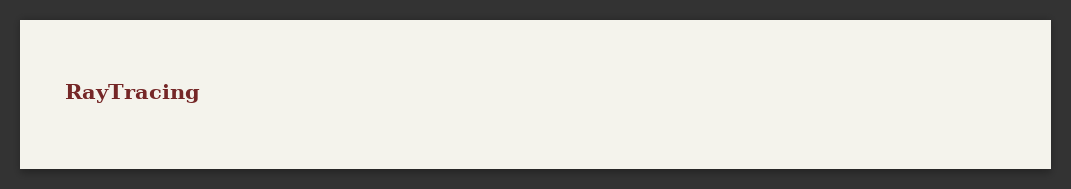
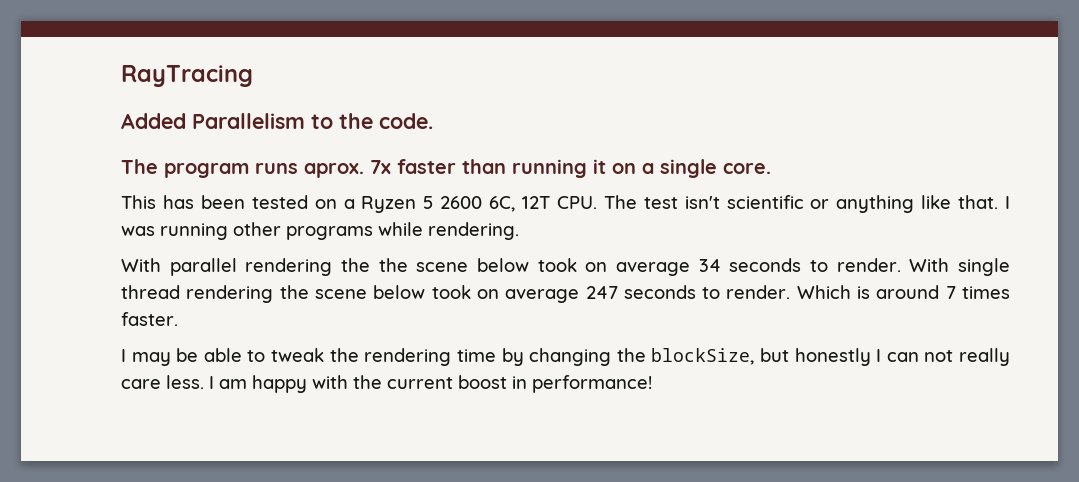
+ Added Parallelism to the code.
+ The program runs aprox. 7x faster than running it on a single core.
+ This has been tested on a Ryzen 5 2600 6C, 12T CPU. The test isn't scientific or anything like that. I was running other programs while rendering.
+ With parallel rendering the the scene below took on average 34 seconds to render. With single thread rendering the scene below took on average 247 seconds to render. Which is around 7 times faster.
+ I may be able to tweak the rendering time by changing the blockSize, but honestly I can not really care less. I am happy with the current boost in performance!

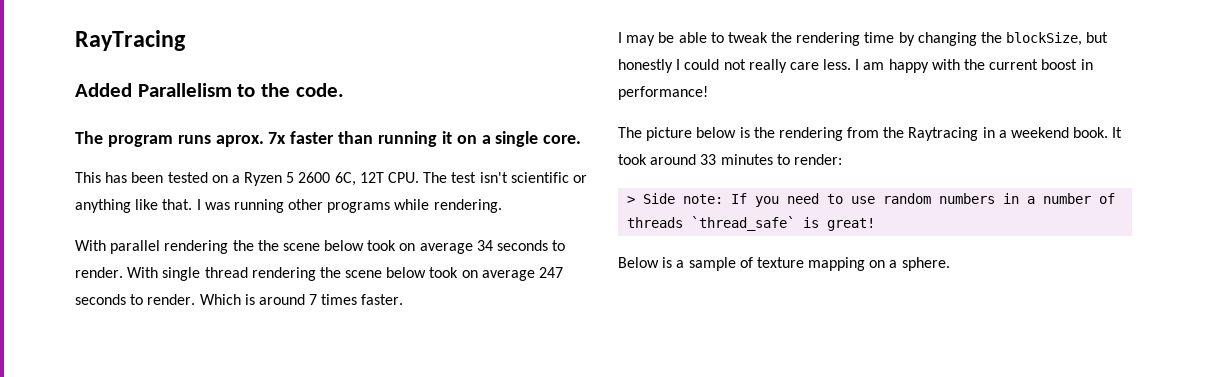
- I may be able to tweak the rendering time by changing the blockSize, but honestly I can not really care less.
+ I may be able to tweak the rendering time by changing the blockSize, but honestly I could not really care less.
+ The picture below is the rendering from the Raytracing in a weekend book. It took around 33 minutes to render:
+ > Side note: If you need to use random numbers in a number of threads `thread_safe` is great!
+ Below is a sample of texture mapping on a sphere.

